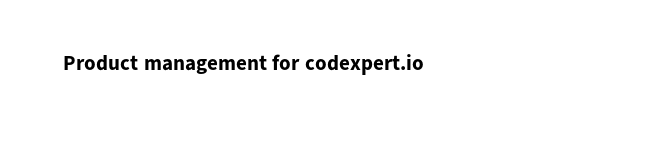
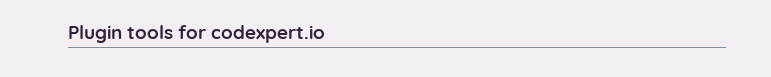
- Product management for codexpert.io
+ Plugin tools for codexpert.io

